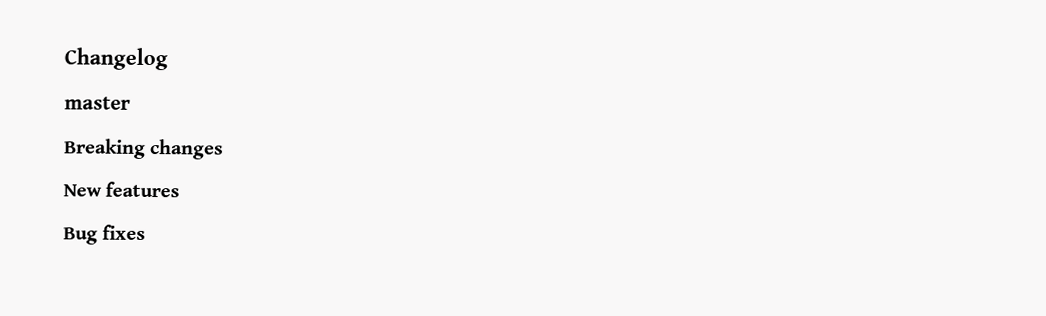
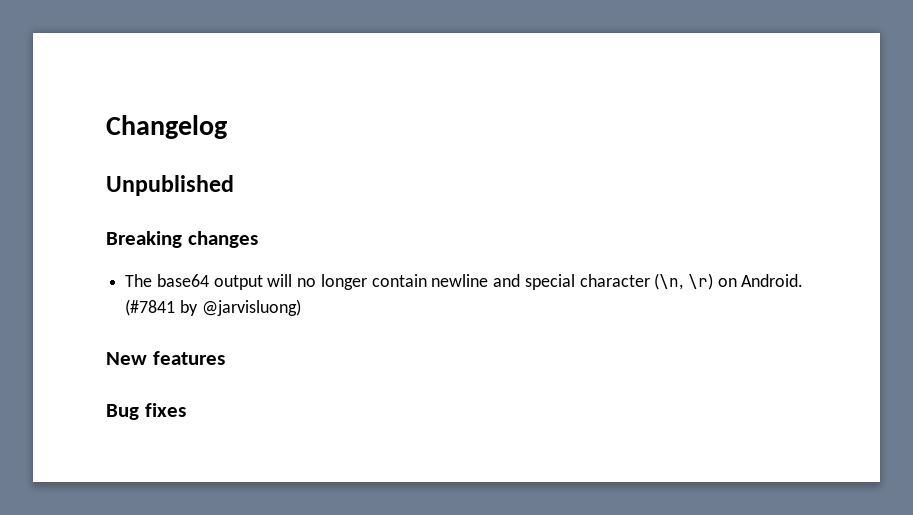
- master
+ Unpublished
+ The base64 output will no longer contain newline and special character (\n, \r) on Android. (#7841 by @jarvisluong)

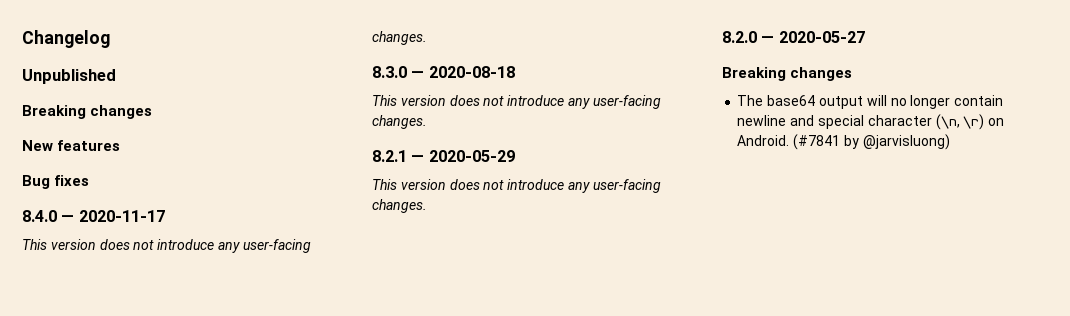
+ New features
+ Bug fixes
+ 8.4.0 — 2020-11-17
+ This version does not introduce any user-facing changes.
+ 8.3.0 — 2020-08-18
+ This version does not introduce any user-facing changes.
+ 8.2.1 — 2020-05-29
+ This version does not introduce any user-facing changes.
+ 8.2.0 — 2020-05-27
+ Breaking changes
- New features
- Bug fixes

